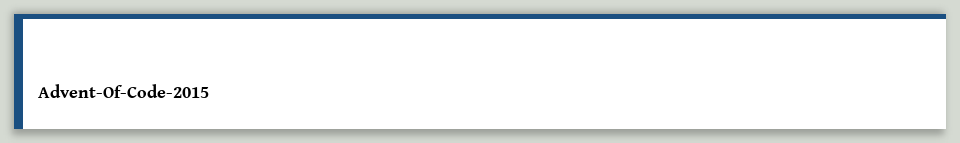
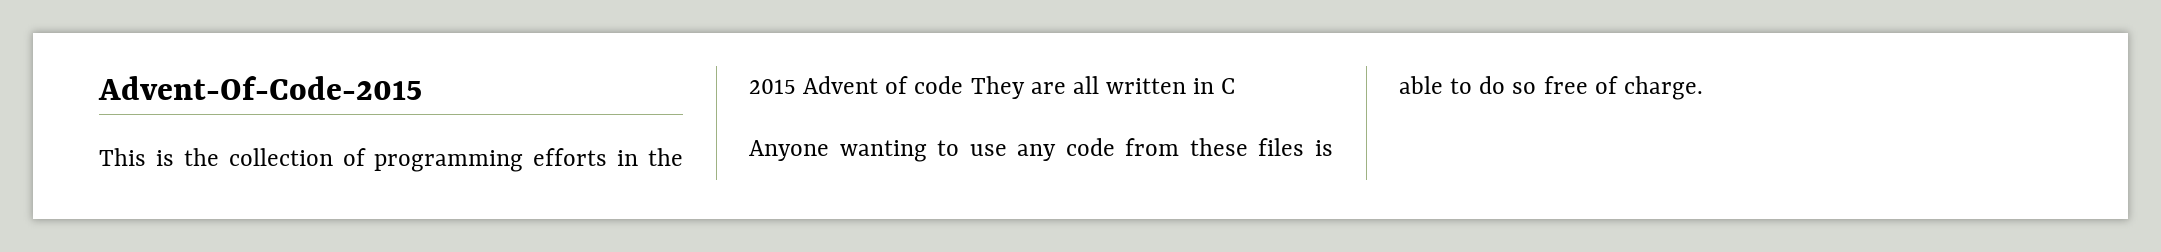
+ This is the collection of programming efforts in the 2015 Advent of code They are all written in C
+ Anyone wanting to use any code from these files is able to do so free of charge.

